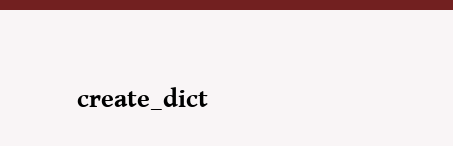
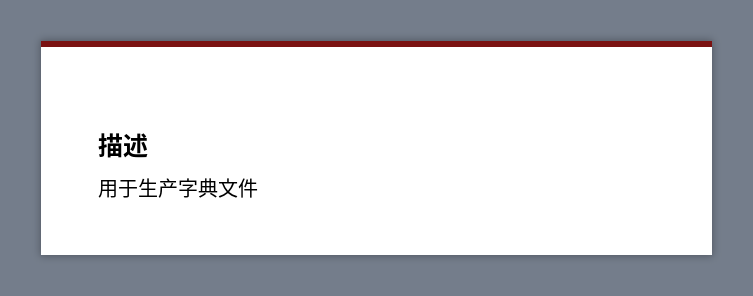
- create_dict
+ 描述
+ 用于生产字典文件

